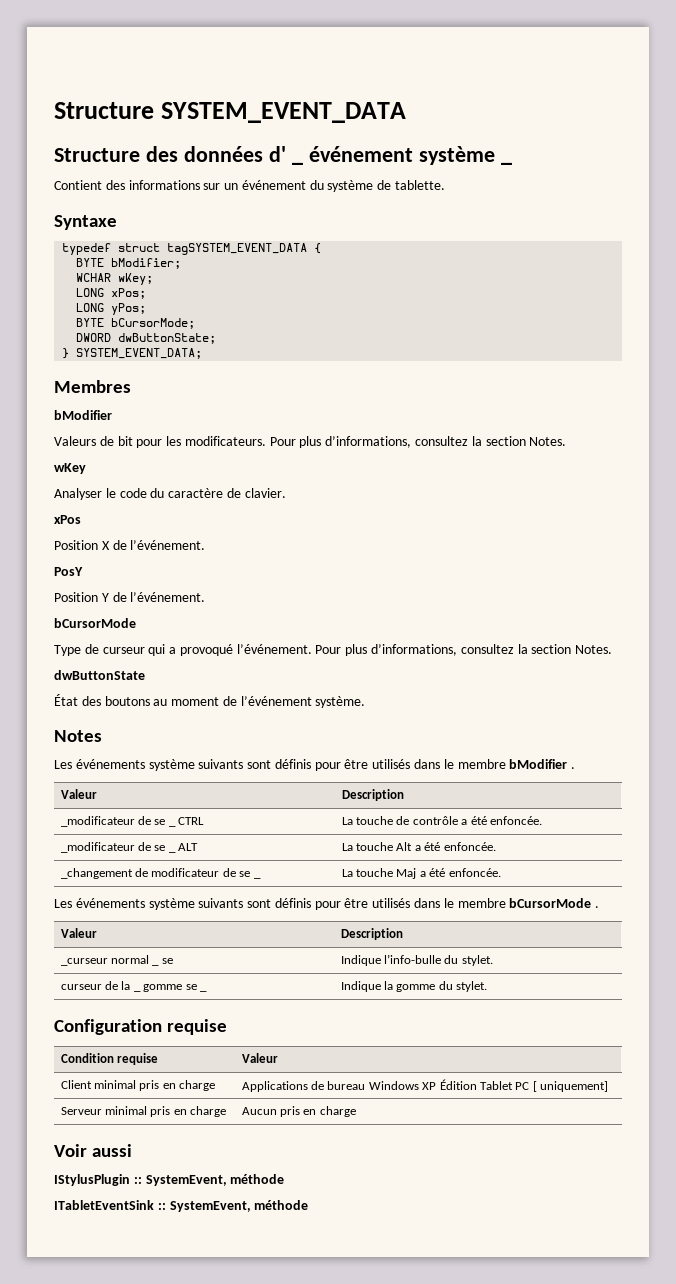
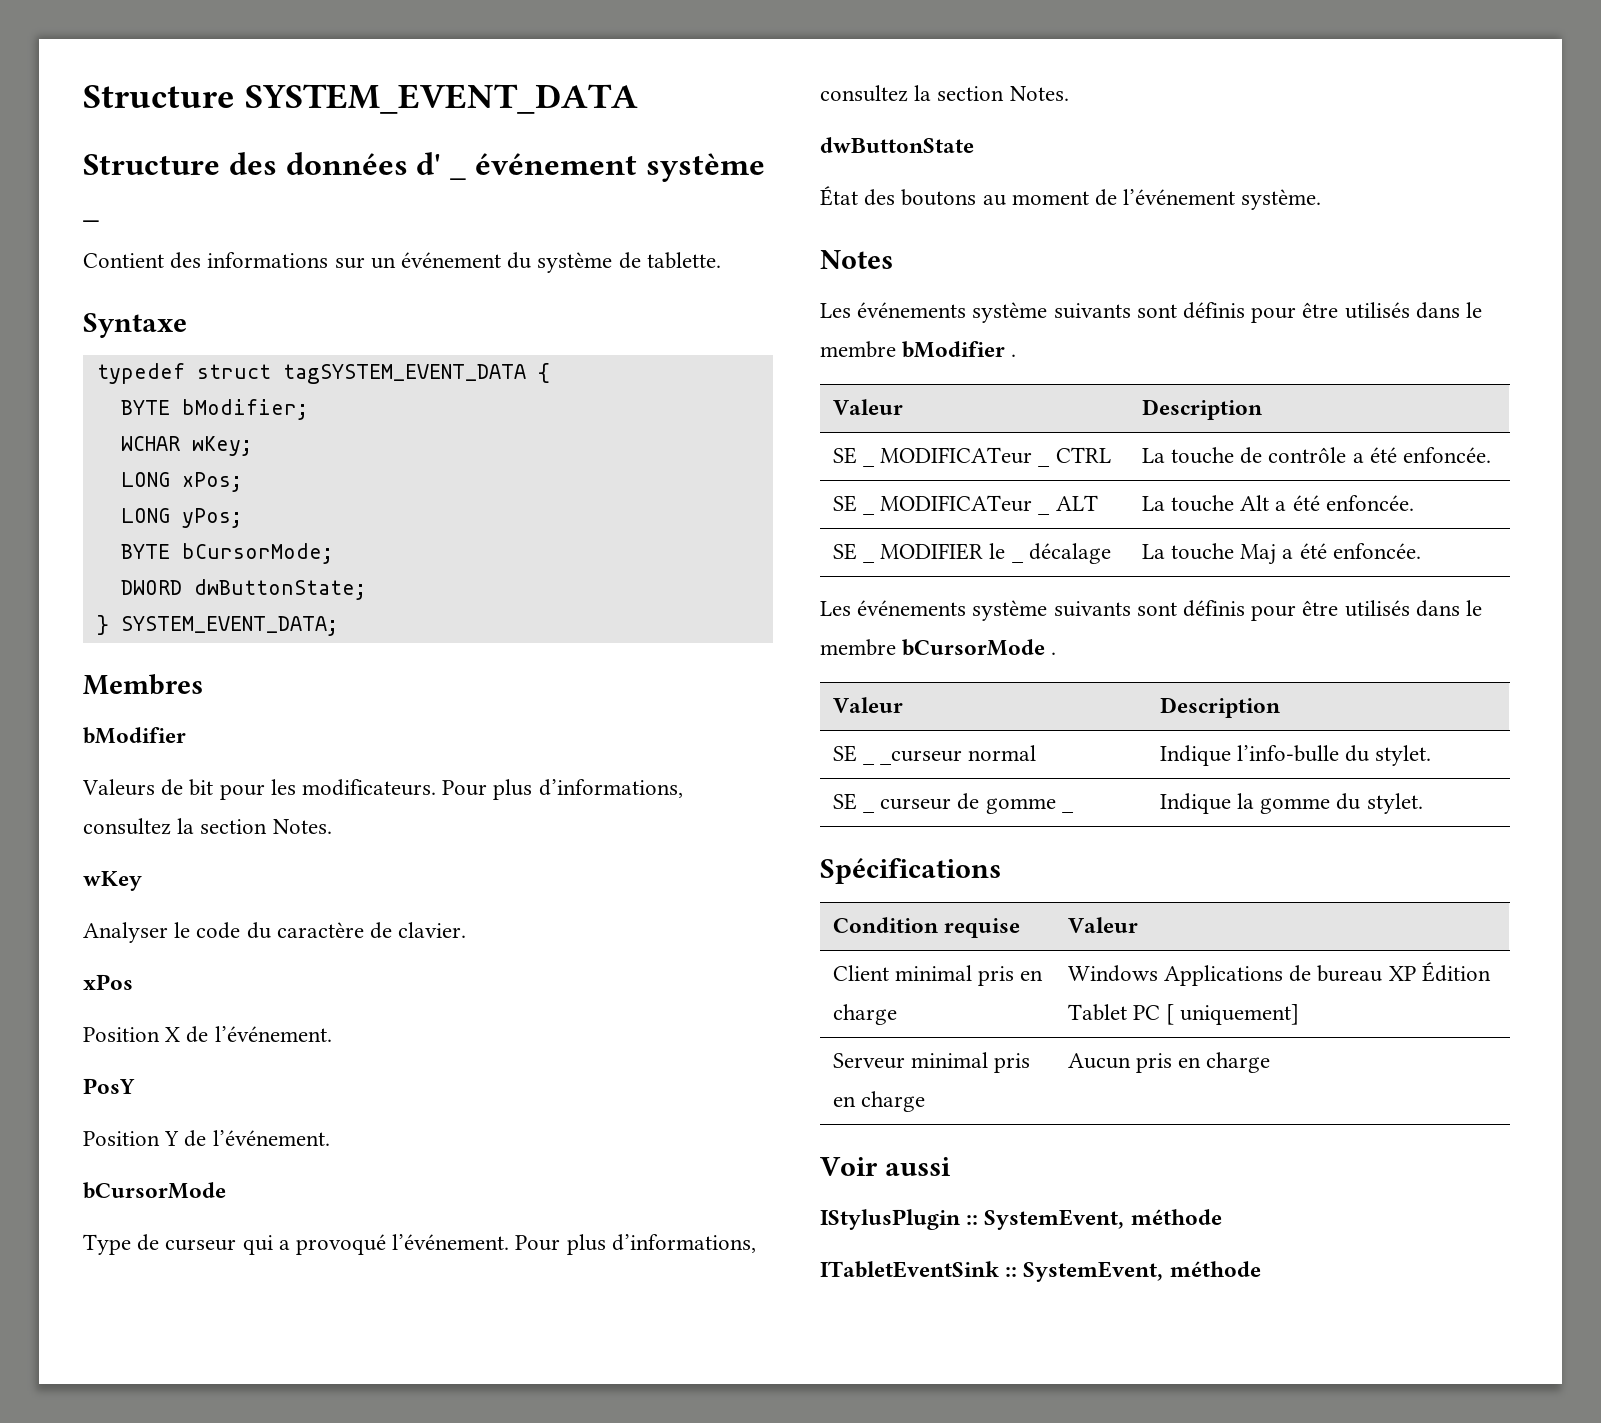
- _modificateur de se _ CTRL | La touche de contrôle a été enfoncée.
+ SE _ MODIFICATeur _ CTRL | La touche de contrôle a été enfoncée.
- _modificateur de se _ ALT | La touche Alt a été enfoncée.
+ SE _ MODIFICATeur _ ALT | La touche Alt a été enfoncée.
- _changement de modificateur de se _ | La touche Maj a été enfoncée.
+ SE _ MODIFIER le _ décalage | La touche Maj a été enfoncée.
- _curseur normal _ se | Indique l’info-bulle du stylet.
+ SE _ _curseur normal | Indique l’info-bulle du stylet.
- curseur de la _ gomme se _ | Indique la gomme du stylet.
+ SE _ curseur de gomme _ | Indique la gomme du stylet.
- Configuration requise
+ Spécifications
- Client minimal pris en charge | Applications de bureau Windows XP Édition Tablet PC [ uniquement]
+ Client minimal pris en charge | Windows Applications de bureau XP Édition Tablet PC [ uniquement]

